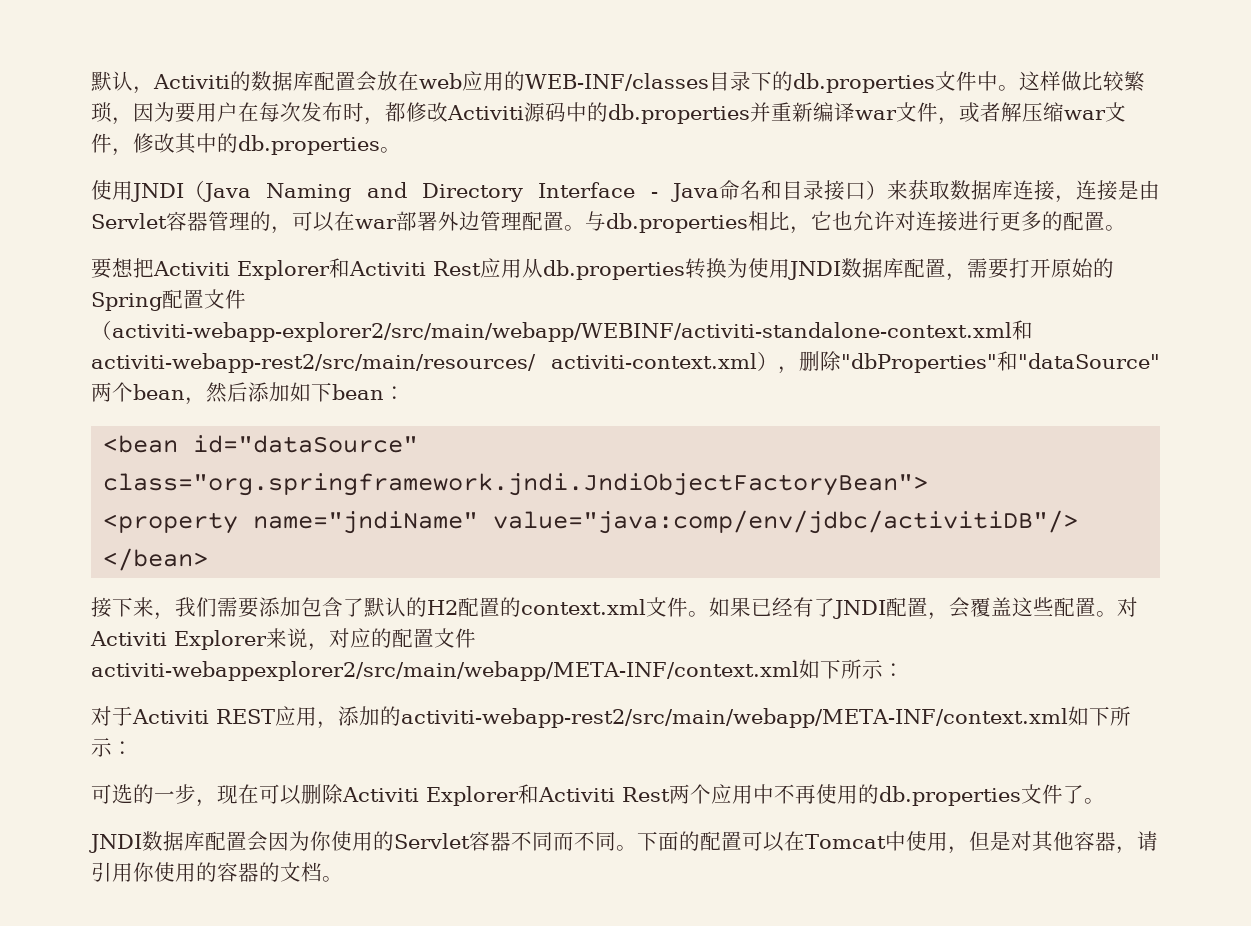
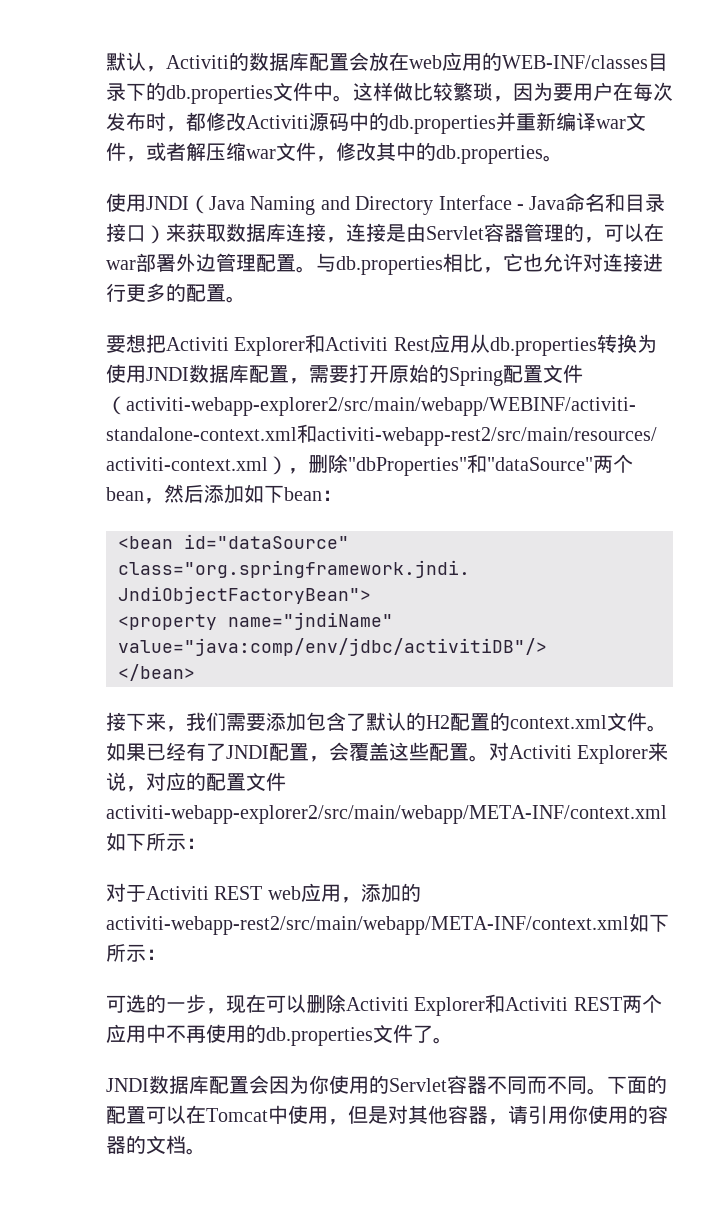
- 对Activiti Explorer来说，对应的配置文件activiti-webappexplorer2/src/main/webapp/META-INF/context.xml如下所示：
+ 对Activiti Explorer来说，对应的配置文件activiti-webapp-explorer2/src/main/webapp/META-INF/context.xml如下所示：
- 对于Activiti REST应用，添加的activiti-webapp-rest2/src/main/webapp/META-INF/context.xml如下所示：
+ 对于Activiti REST web应用，添加的activiti-webapp-rest2/src/main/webapp/META-INF/context.xml如下所示：
- 可选的一步，现在可以删除Activiti Explorer和Activiti Rest两个应用中不再使用的db.properties文件了。
+ 可选的一步，现在可以删除Activiti Explorer和Activiti REST两个应用中不再使用的db.properties文件了。

